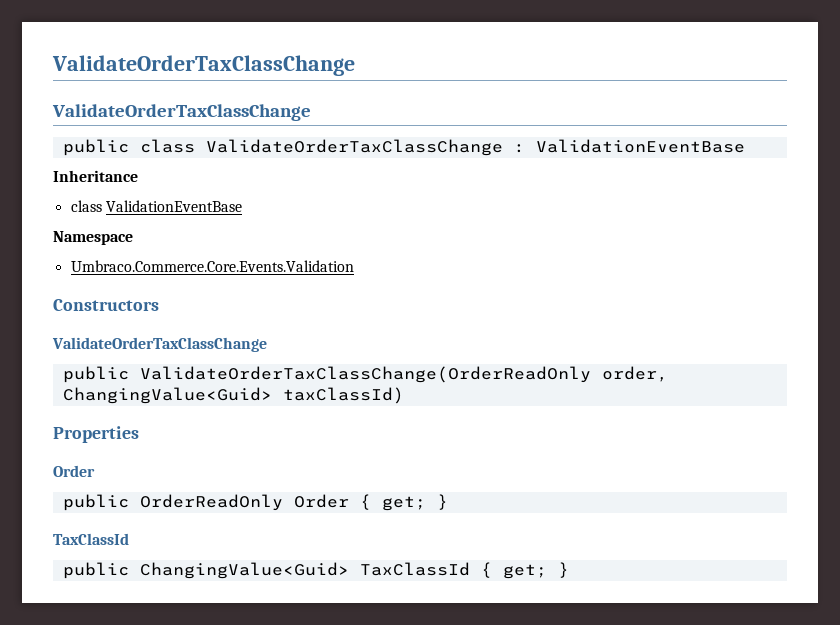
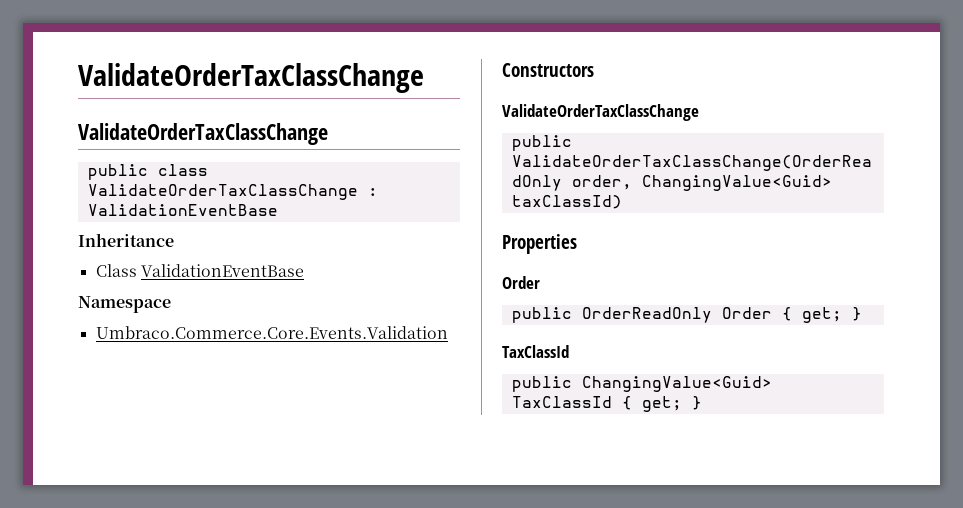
- class ValidationEventBase
+ Class ValidationEventBase

